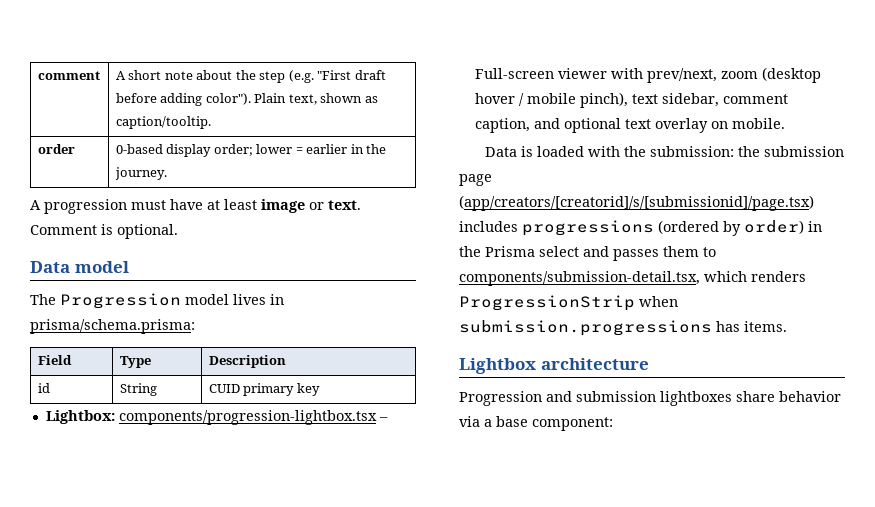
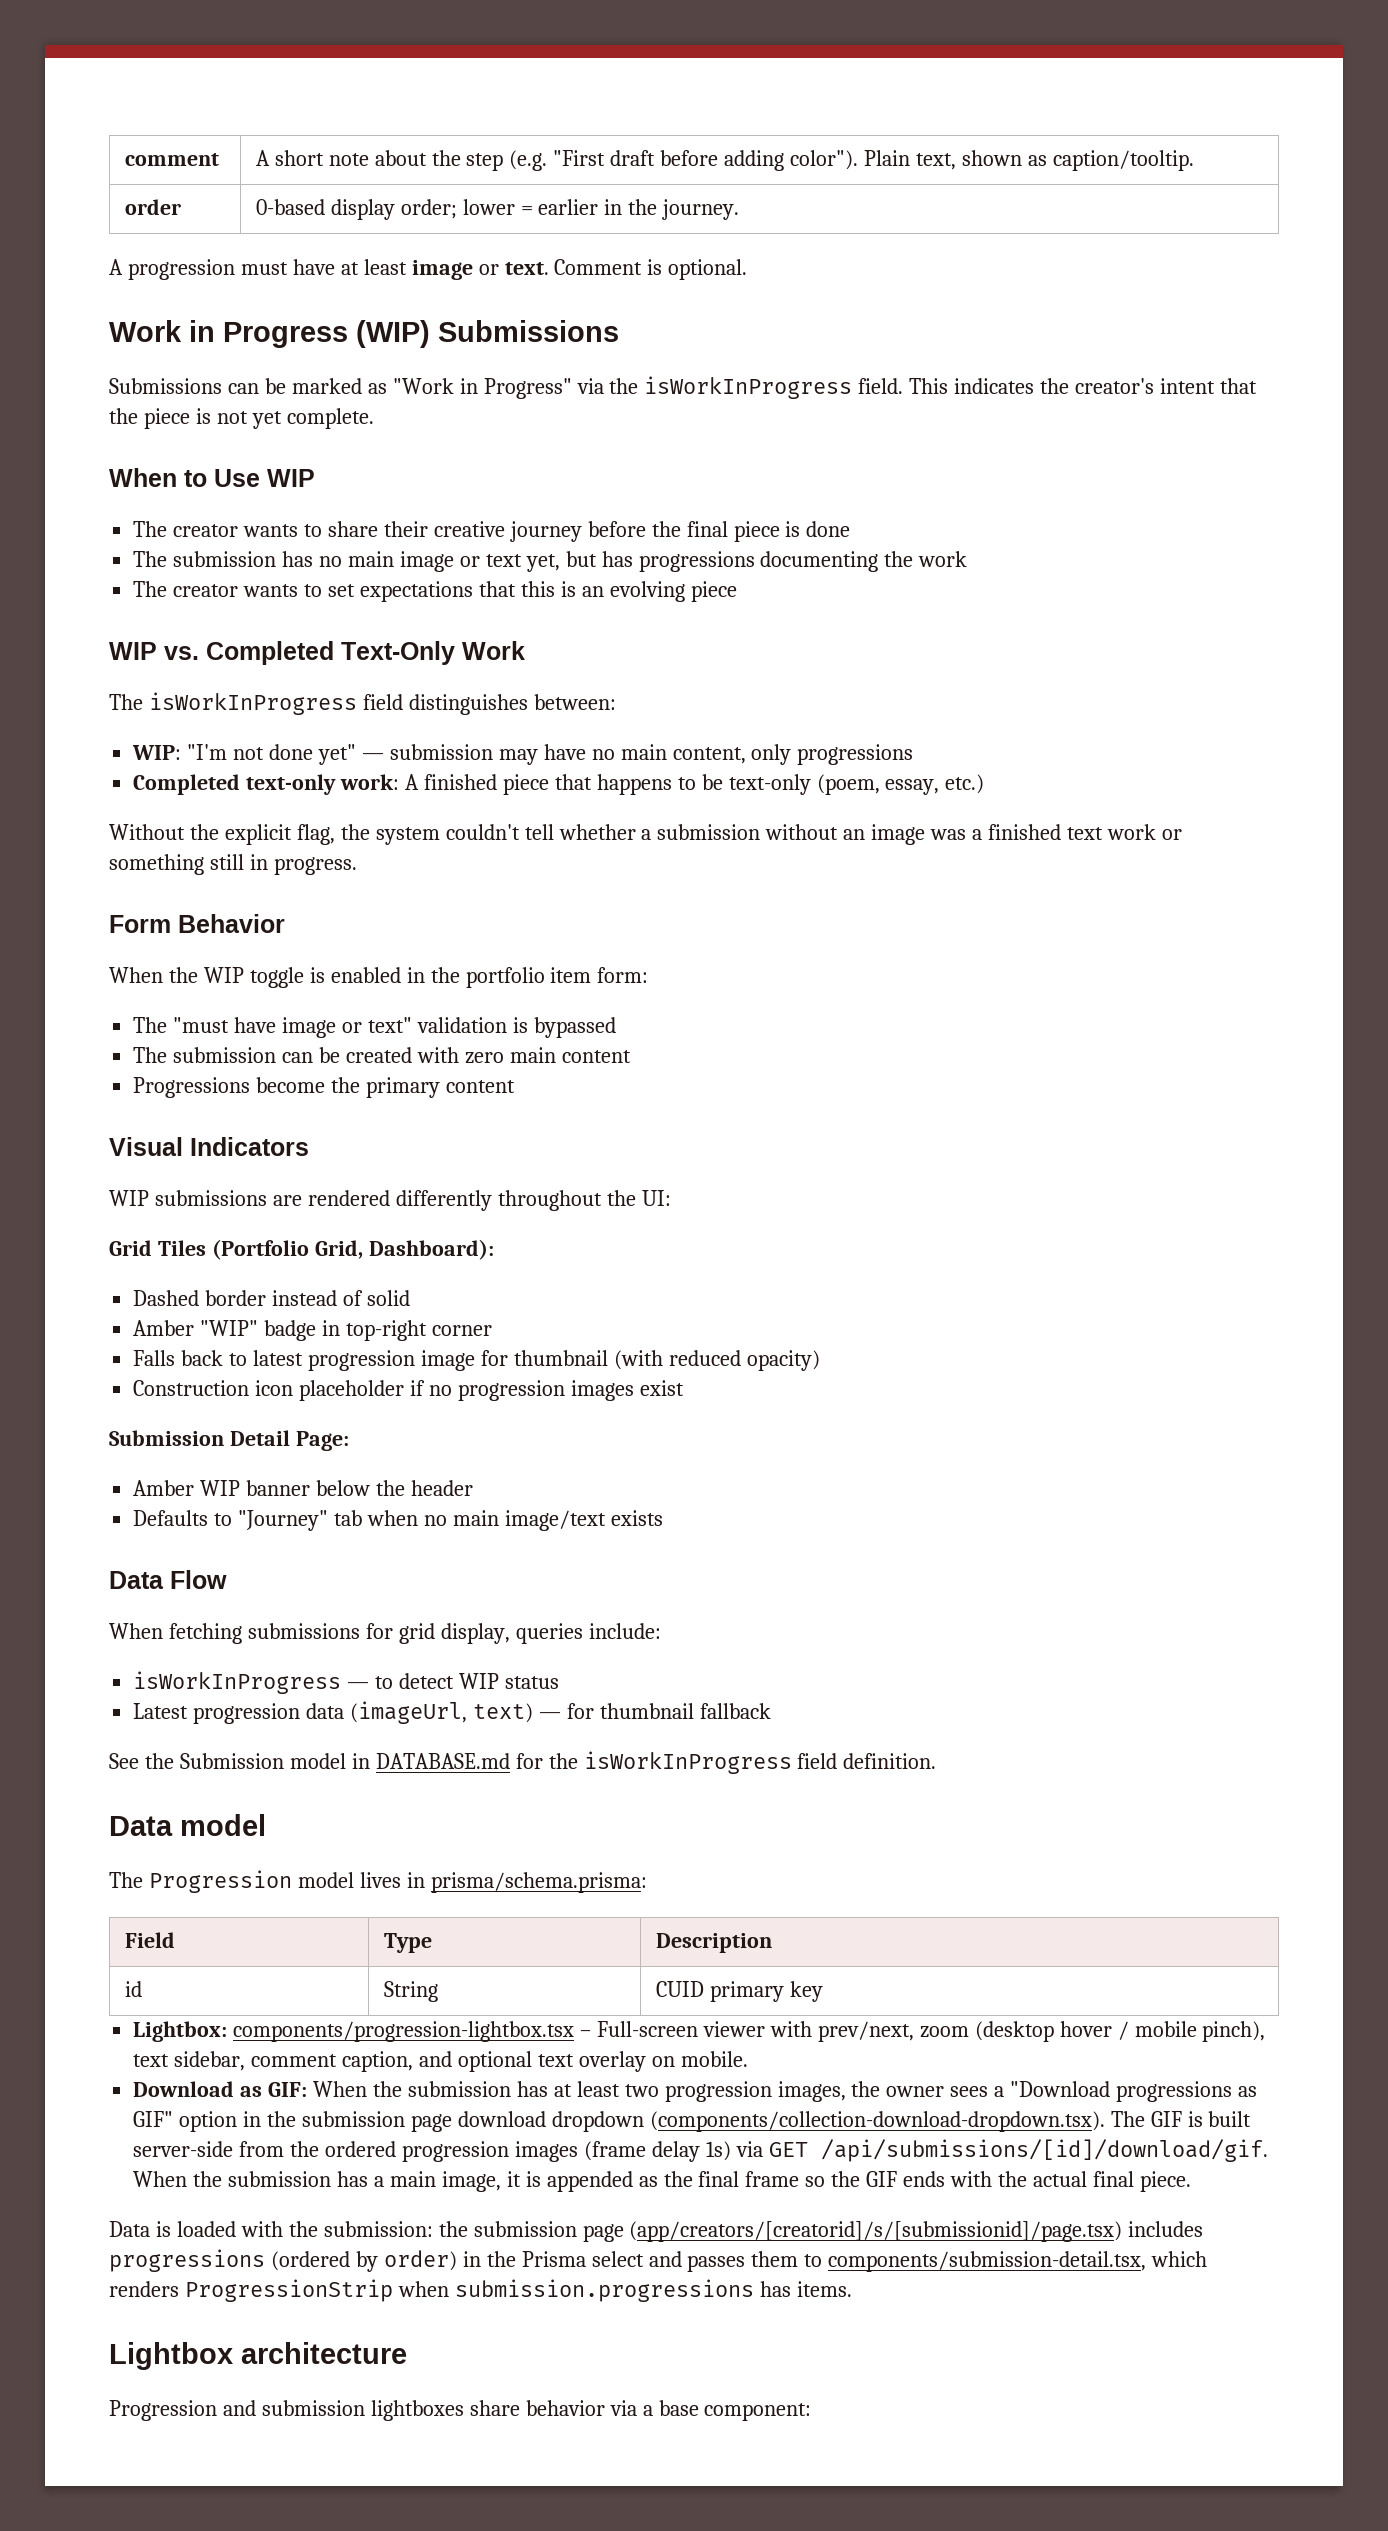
+ Work in Progress (WIP) Submissions
+ Submissions can be marked as "Work in Progress" via the isWorkInProgress field. This indicates the creator's intent that the piece is not yet complete.
+ When to Use WIP
+ The creator wants to share their creative journey before the final piece is done
+ The submission has no main image or text yet, but has progressions documenting the work
+ The creator wants to set expectations that this is an evolving piece
+ WIP vs. Completed Text-Only Work
+ The isWorkInProgress field distinguishes between:
+ WIP: "I'm not done yet" — submission may have no main content, only progressions
+ Completed text-only work: A finished piece that happens to be text-only (poem, essay, etc.)
+ Without the explicit flag, the system couldn't tell whether a submission without an image was a finished text work or something still in progress.
+ Form Behavior
+ When the WIP toggle is enabled in the portfolio item form:
+ The "must have image or text" validation is bypassed
+ The submission can be created with zero main content
+ Progressions become the primary content
+ Visual Indicators
+ WIP submissions are rendered differently throughout the UI:
+ Grid Tiles (Portfolio Grid, Dashboard):
+ Dashed border instead of solid
+ Amber "WIP" badge in top-right corner
+ Falls back to latest progression image for thumbnail (with reduced opacity)
+ Construction icon placeholder if no progression images exist
+ Submission Detail Page:
+ Amber WIP banner below the header
+ Defaults to "Journey" tab when no main image/text exists
+ Data Flow
+ When fetching submissions for grid display, queries include:
+ isWorkInProgress — to detect WIP status
+ Latest progression data (imageUrl, text) — for thumbnail fallback
+ See the Submission model in DATABASE.md for the isWorkInProgress field definition.
+ Download as GIF: When the submission has at least two progression images, the owner sees a "Download progressions as GIF" option in the submission page download dropdown (components/collection-download-dropdown.tsx). The GIF is built server-side from the ordered progression images (frame delay 1s) via GET /api/submissions/[id]/download/gif. When the submission has a main image, it is appended as the final frame so the GIF ends with the actual final piece.

